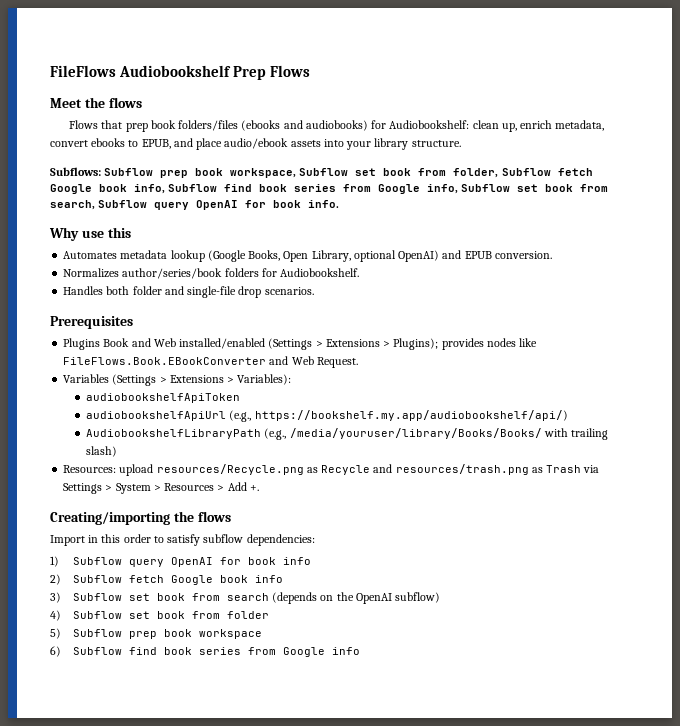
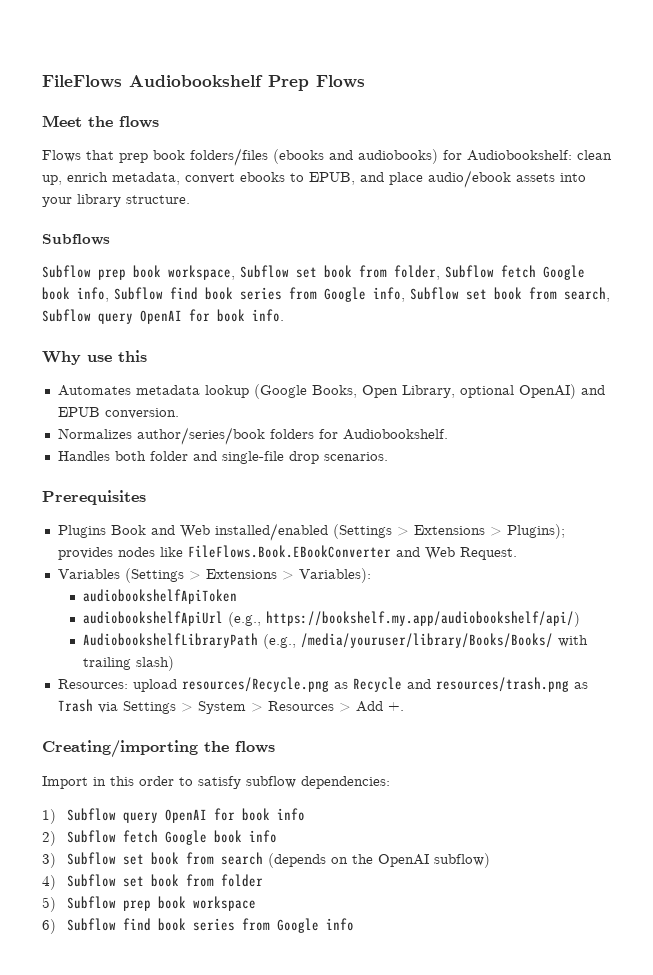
- Subflows: Subflow prep book workspace, Subflow set book from folder, Subflow fetch Google book info, Subflow find book series from Google info, Subflow set book from search, Subflow query OpenAI for book info.
+ Subflows
+ Subflow prep book workspace, Subflow set book from folder, Subflow fetch Google book info, Subflow find book series from Google info, Subflow set book from search, Subflow query OpenAI for book info.

